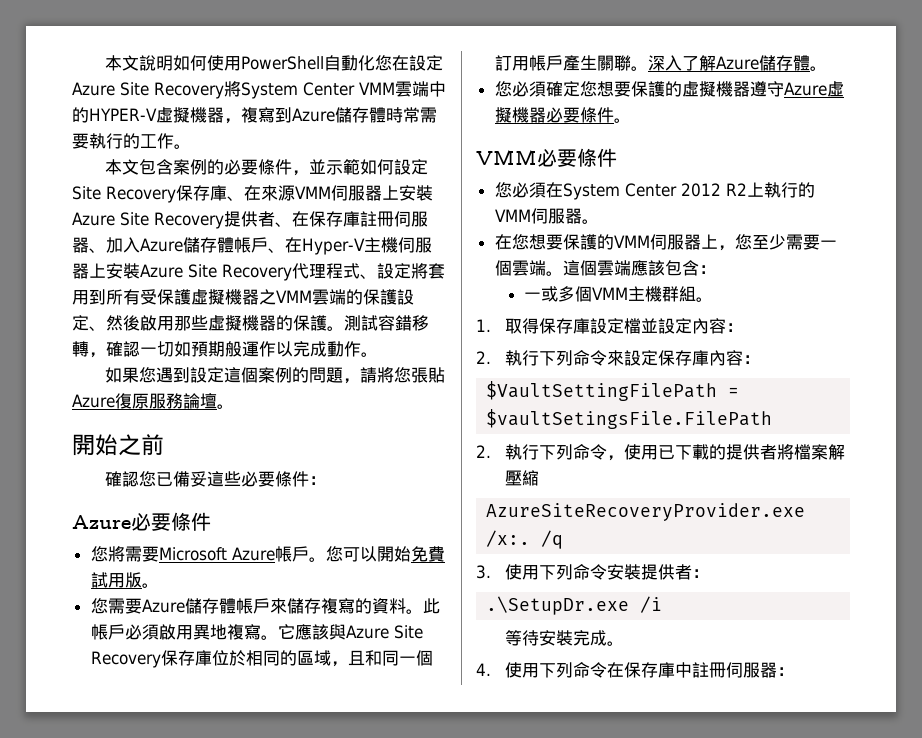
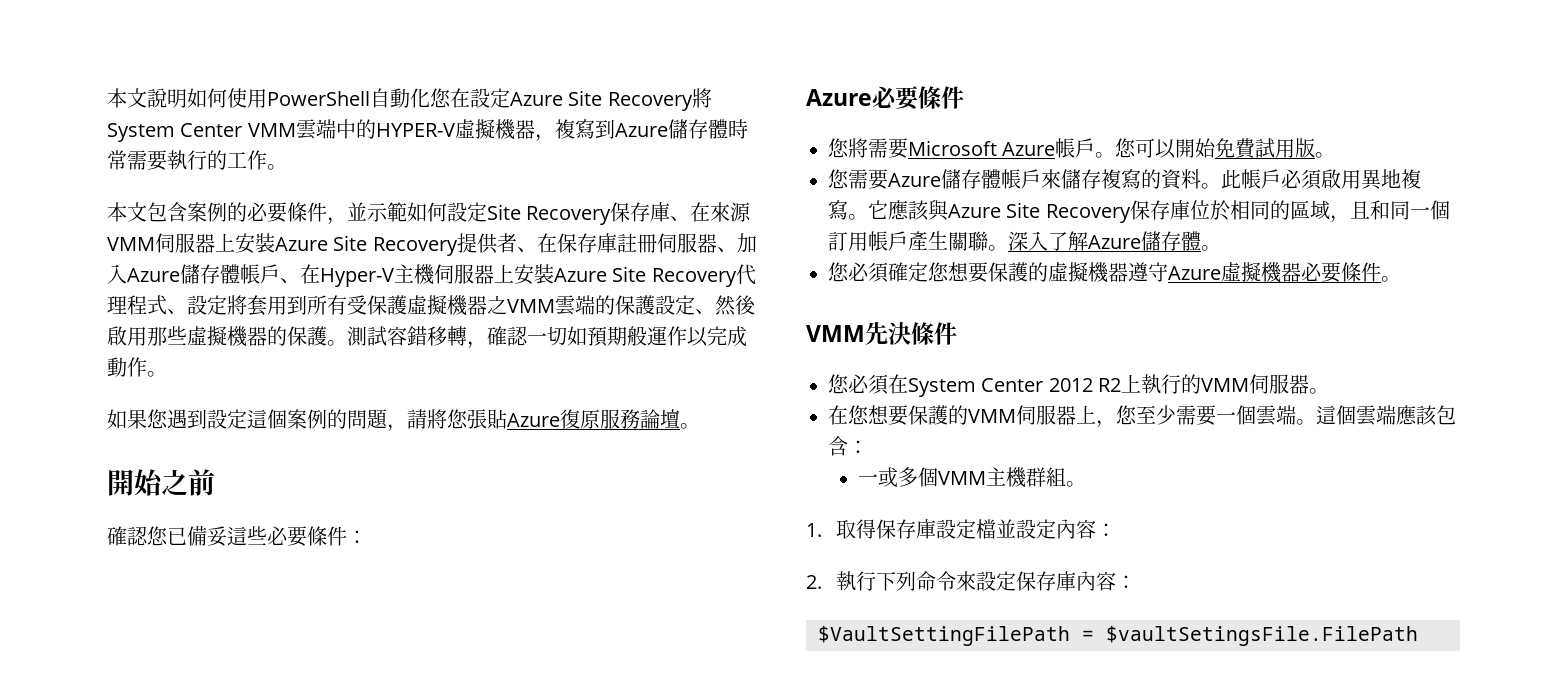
- VMM必要條件
+ VMM先決條件
- 2.執行下列命令，使用已下載的提供者將檔案解壓縮
- AzureSiteRecoveryProvider.exe /x:. /q
- 3.使用下列命令安裝提供者：
- .\SetupDr.exe /i
- 等待安裝完成。
- 4.使用下列命令在保存庫中註冊伺服器：

